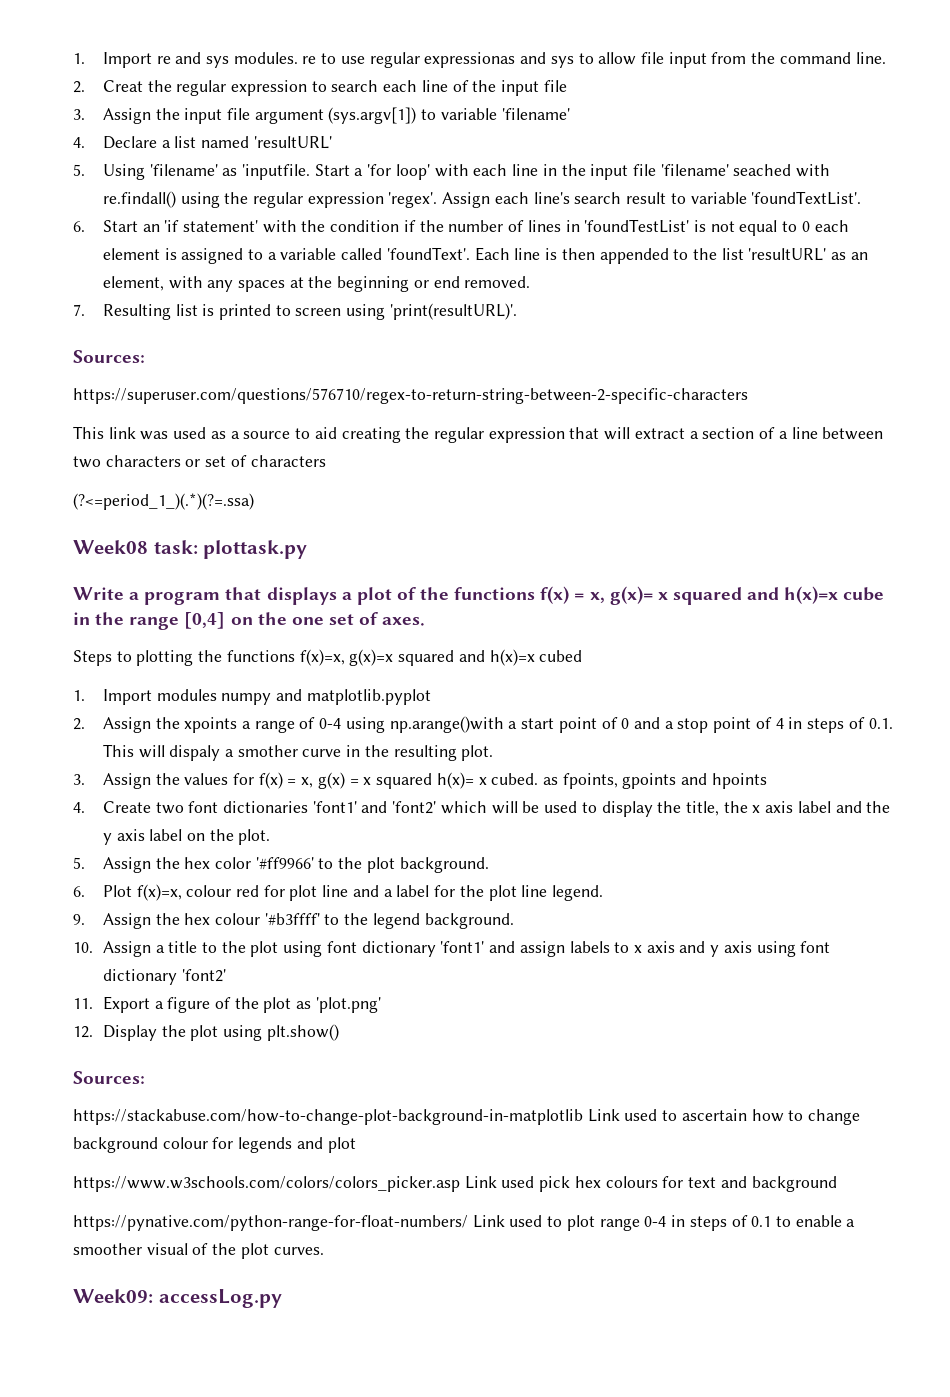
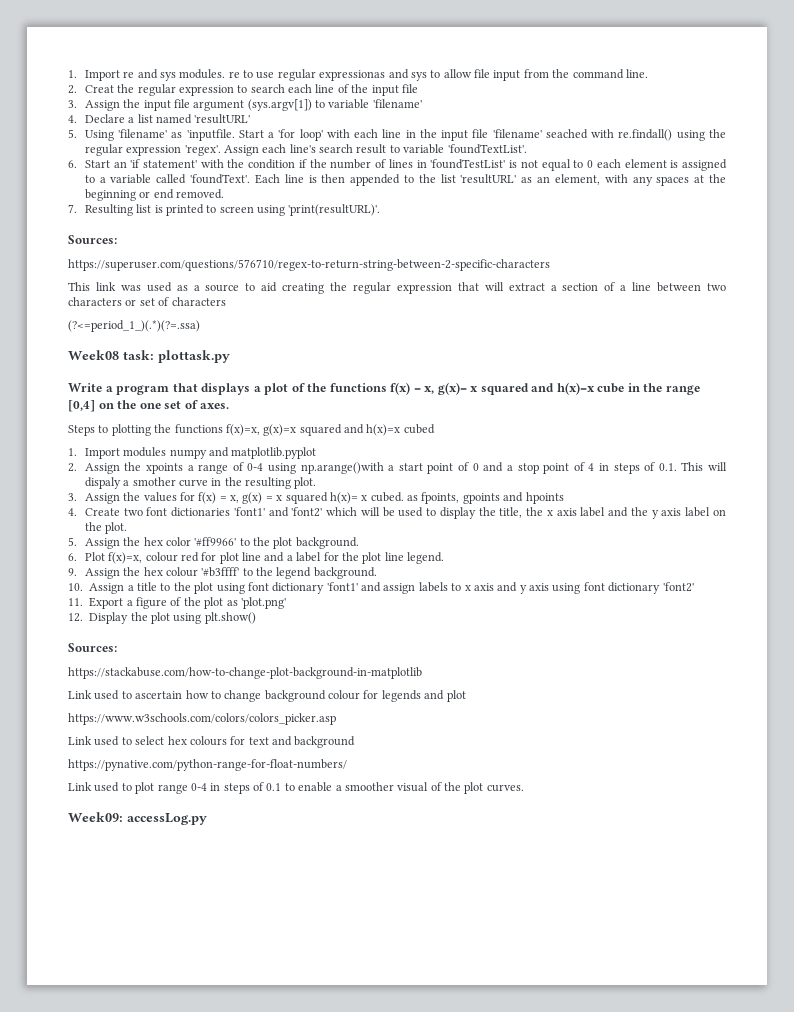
- https://stackabuse.com/how-to-change-plot-background-in-matplotlib Link used to ascertain how to change background colour for legends and plot
+ https://stackabuse.com/how-to-change-plot-background-in-matplotlib
+ Link used to ascertain how to change background colour for legends and plot
- https://www.w3schools.com/colors/colors_picker.asp Link used pick hex colours for text and background
+ https://www.w3schools.com/colors/colors_picker.asp
+ Link used to select hex colours for text and background
- https://pynative.com/python-range-for-float-numbers/ Link used to plot range 0-4 in steps of 0.1 to enable a smoother visual of the plot curves.
+ https://pynative.com/python-range-for-float-numbers/
+ Link used to plot range 0-4 in steps of 0.1 to enable a smoother visual of the plot curves.

